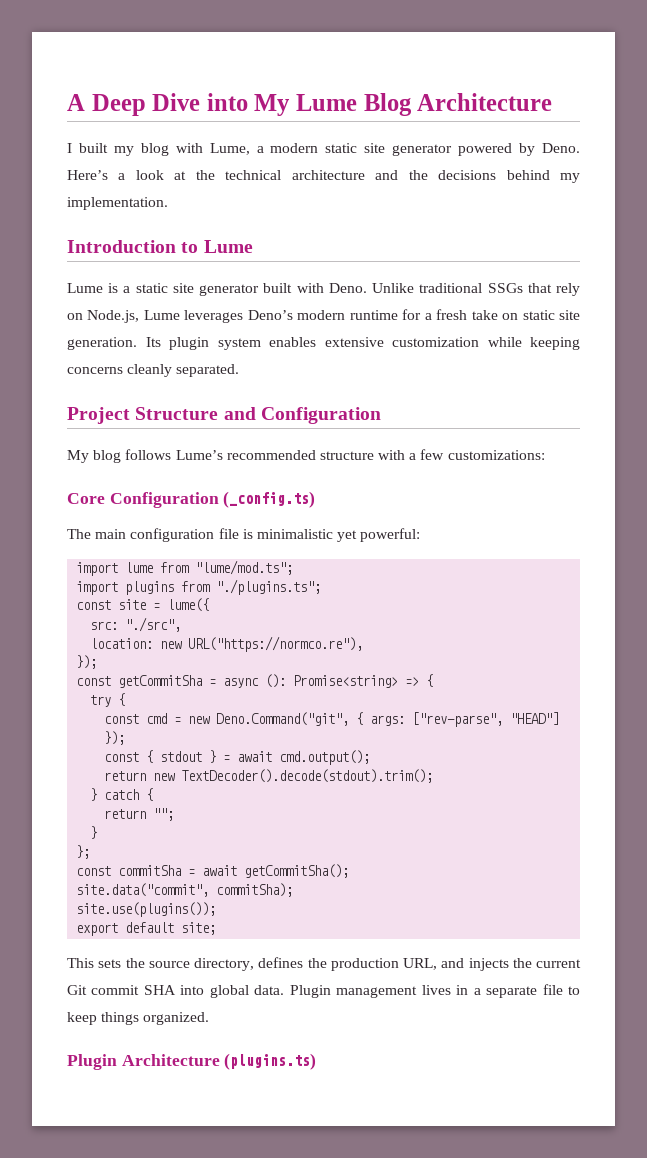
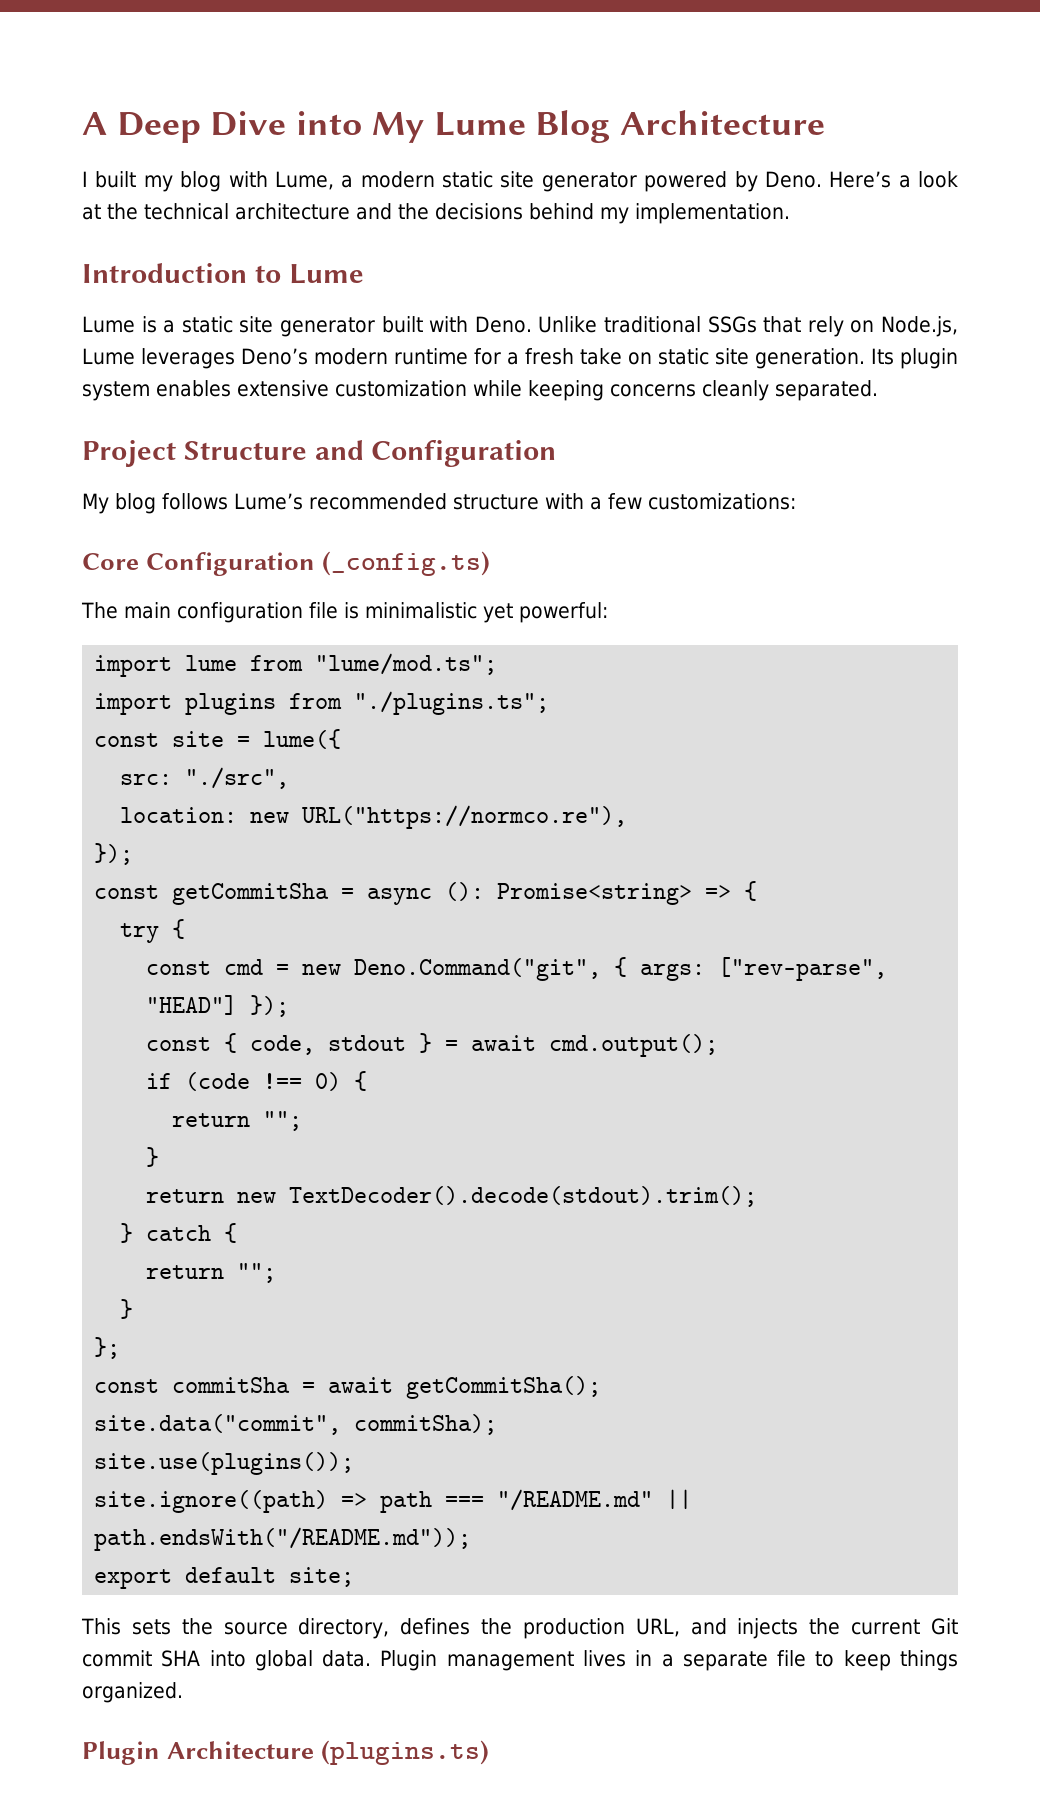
- const { stdout } = await cmd.output();
+ const { code, stdout } = await cmd.output();
+ if (code !== 0) {
+ return "";
+ }
+ site.ignore((path) => path === "/README.md" || path.endsWith("/README.md"));

